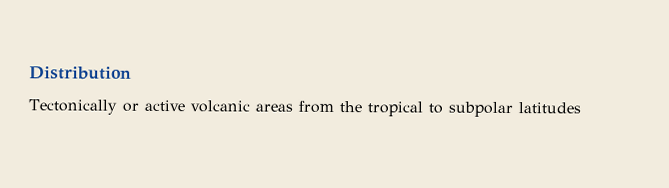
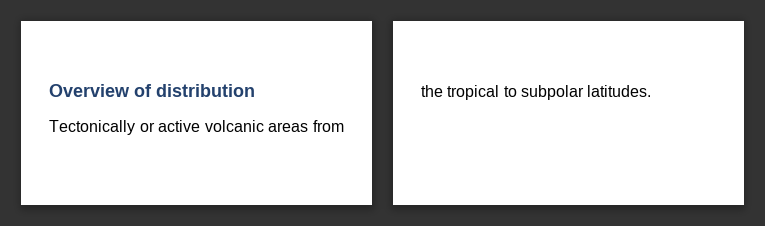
- Distribution
+ Overview of distribution
- Tectonically or active volcanic areas from the tropical to subpolar latitudes
+ Tectonically or active volcanic areas from the tropical to subpolar latitudes.

